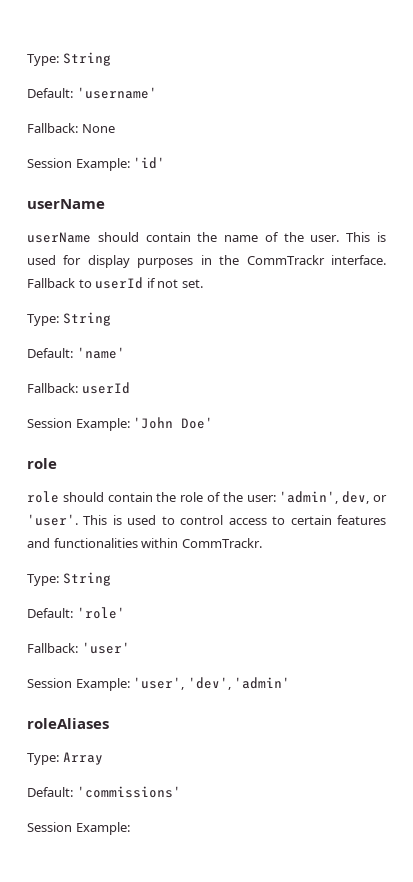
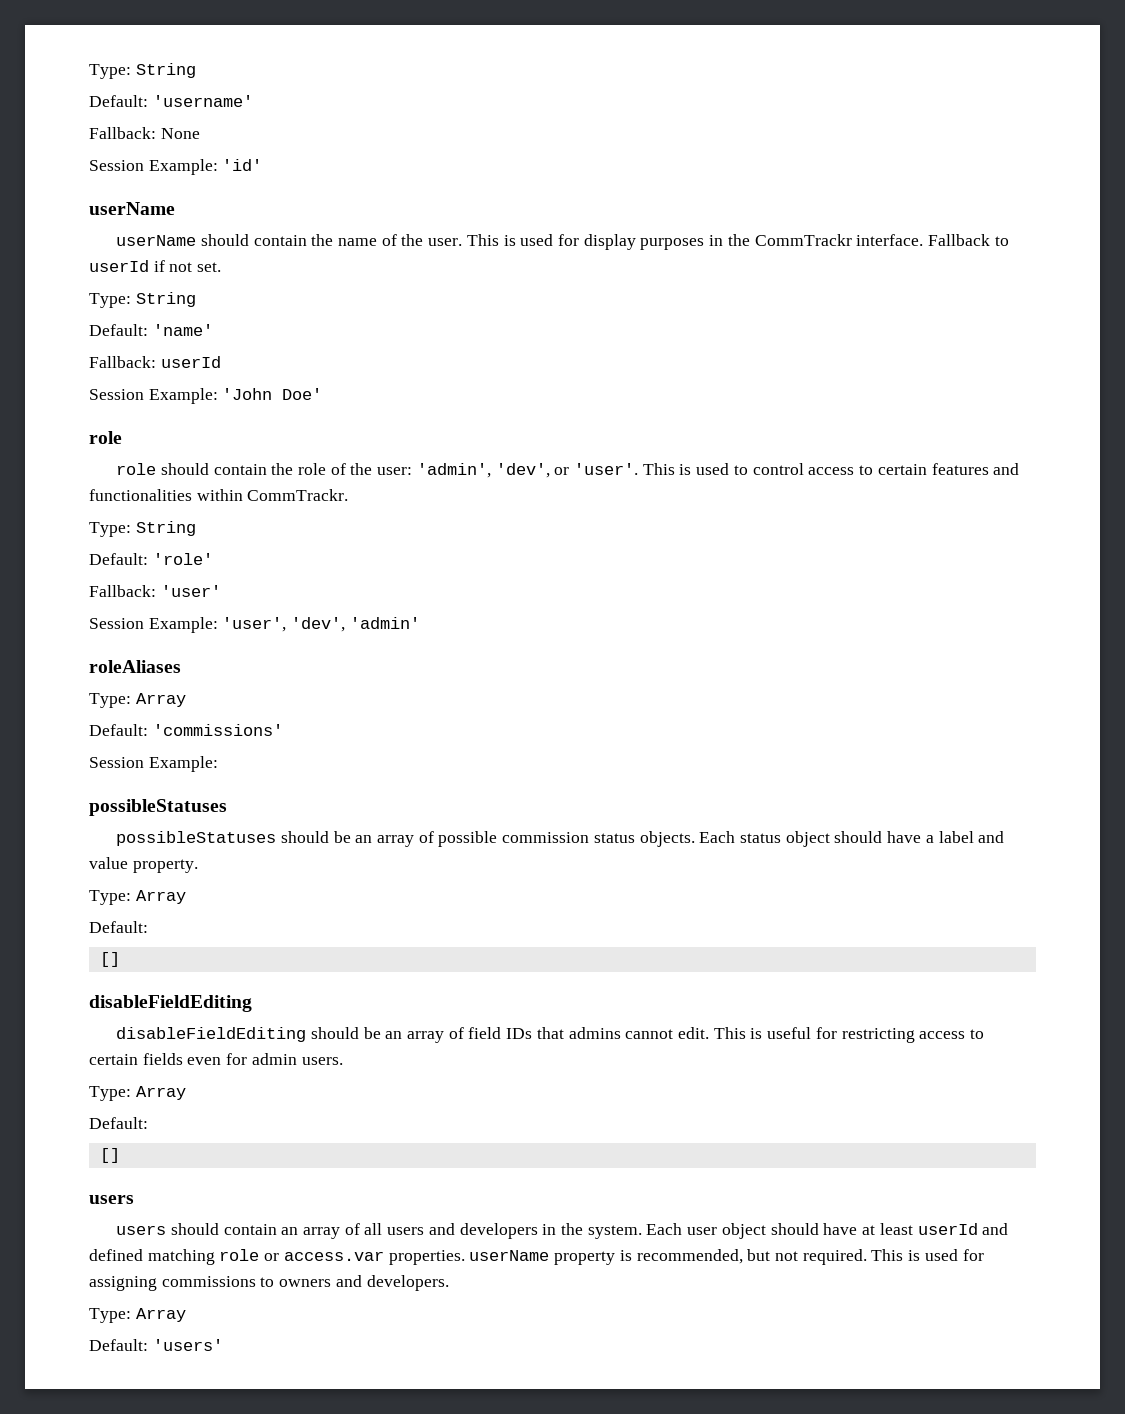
- role should contain the role of the user: 'admin', dev, or 'user'.
+ role should contain the role of the user: 'admin', 'dev', or 'user'.
  Default: 'commissions'
  Session Example:
+ possibleStatuses
+ possibleStatuses should be an array of possible commission status objects. Each status object should have a label and value property.
+ Type: Array
+ Default:
+ []
+ disableFieldEditing
+ disableFieldEditing should be an array of field IDs that admins cannot edit. This is useful for restricting access to certain fields even for admin users.
+ Type: Array
+ Default:
+ []
+ users
+ users should contain an array of all users and developers in the system. Each user object should have at least userId and defined matching role or access.var properties. userName property is recommended, but not required. This is used for assigning commissions to owners and developers.
+ Type: Array
+ Default: 'users'

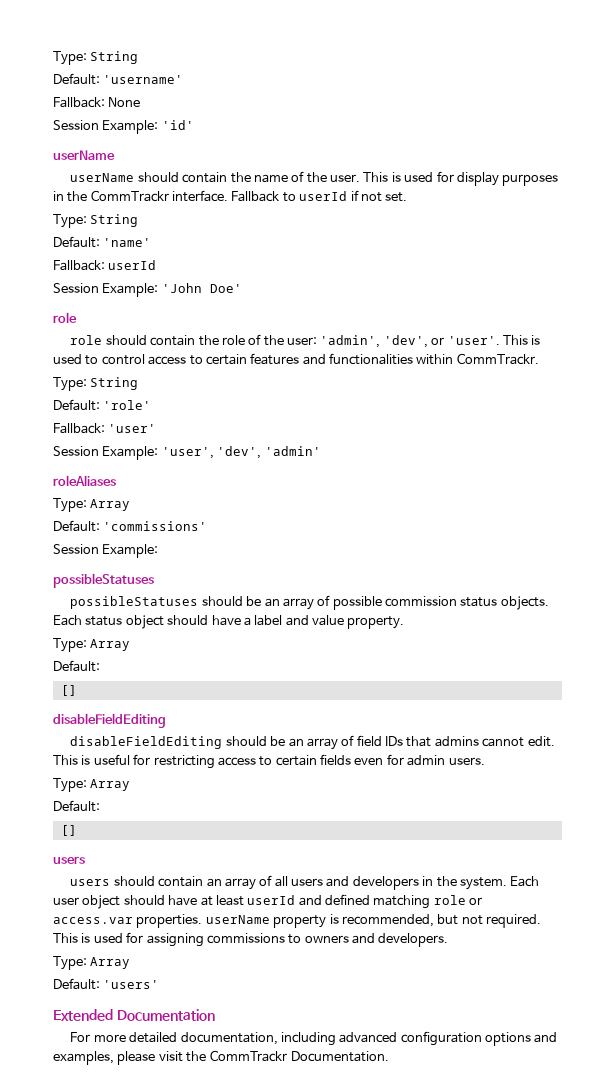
+ Extended Documentation
+ For more detailed documentation, including advanced configuration options and examples, please visit the CommTrackr Documentation.

